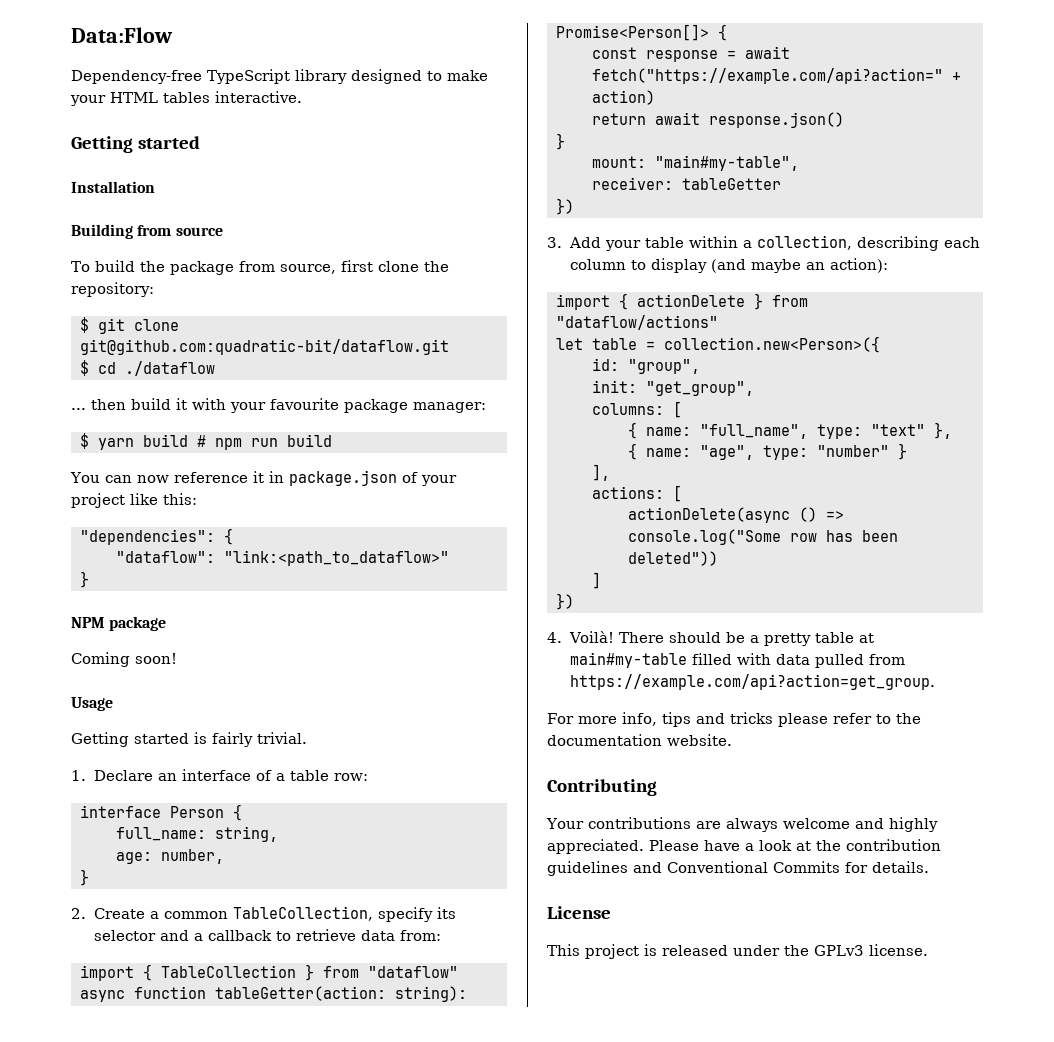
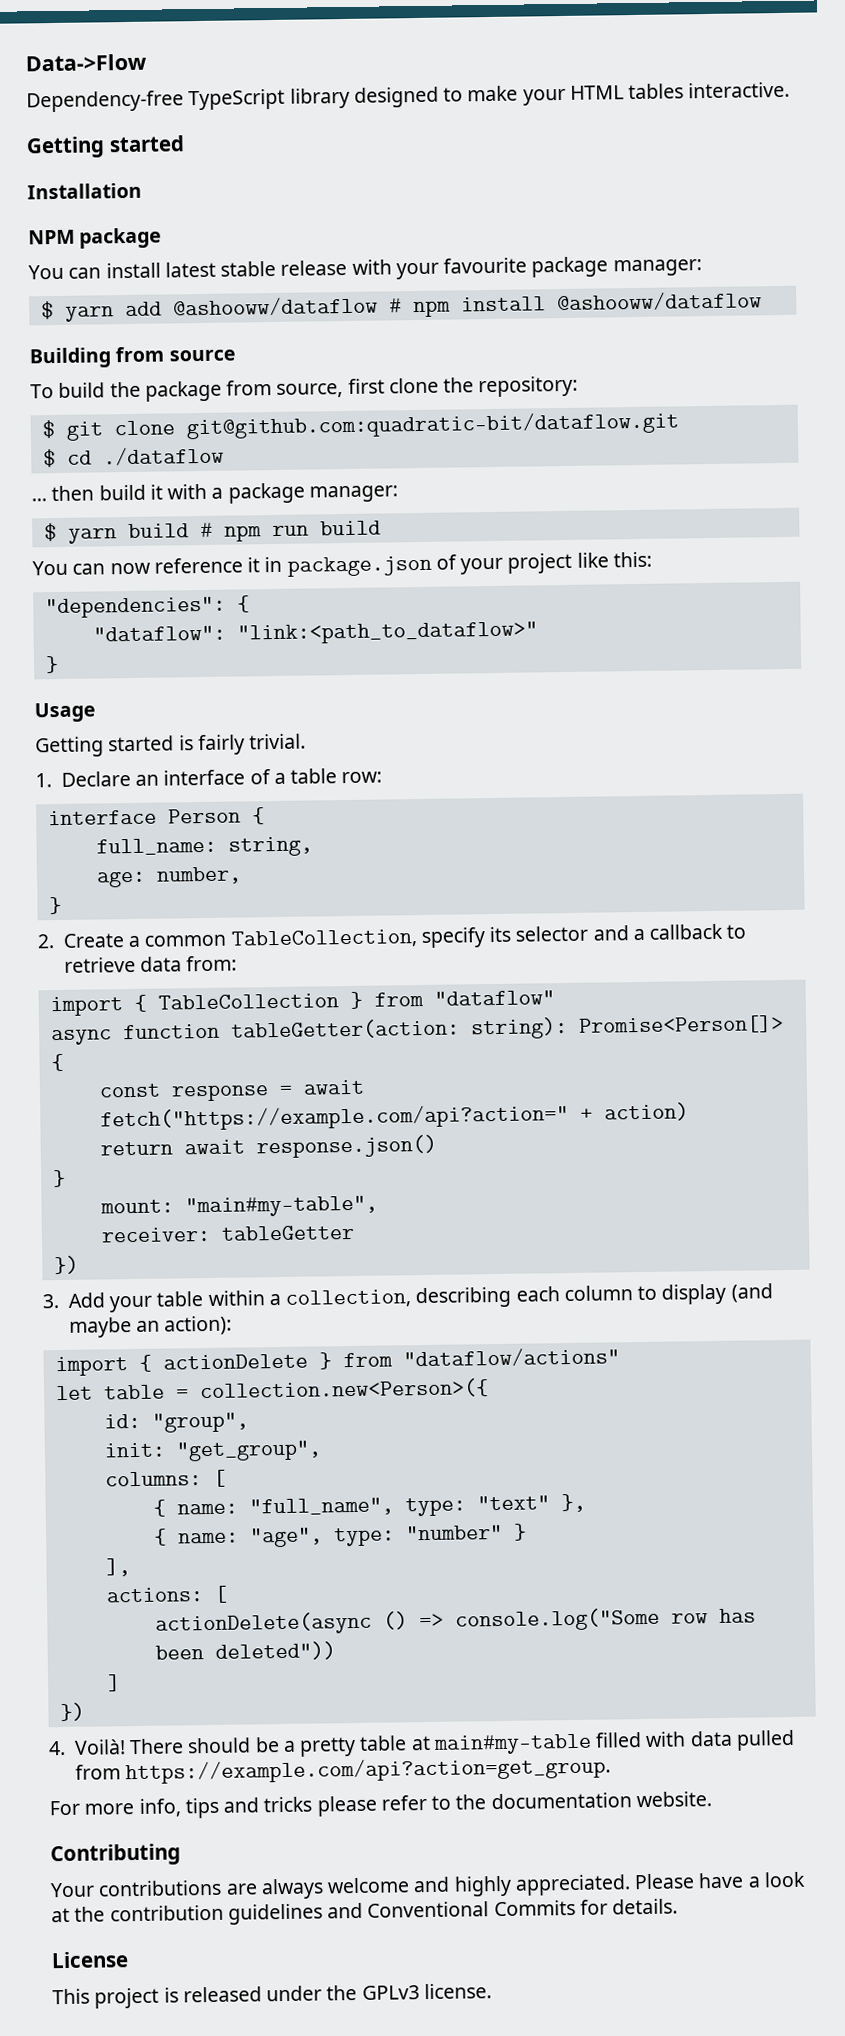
- Data:Flow
+ Data->Flow
+ NPM package
+ You can install latest stable release with your favourite package manager:
+ $ yarn add @ashooww/dataflow # npm install @ashooww/dataflow
- ... then build it with your favourite package manager:
+ ... then build it with a package manager:
- NPM package
- Coming soon!

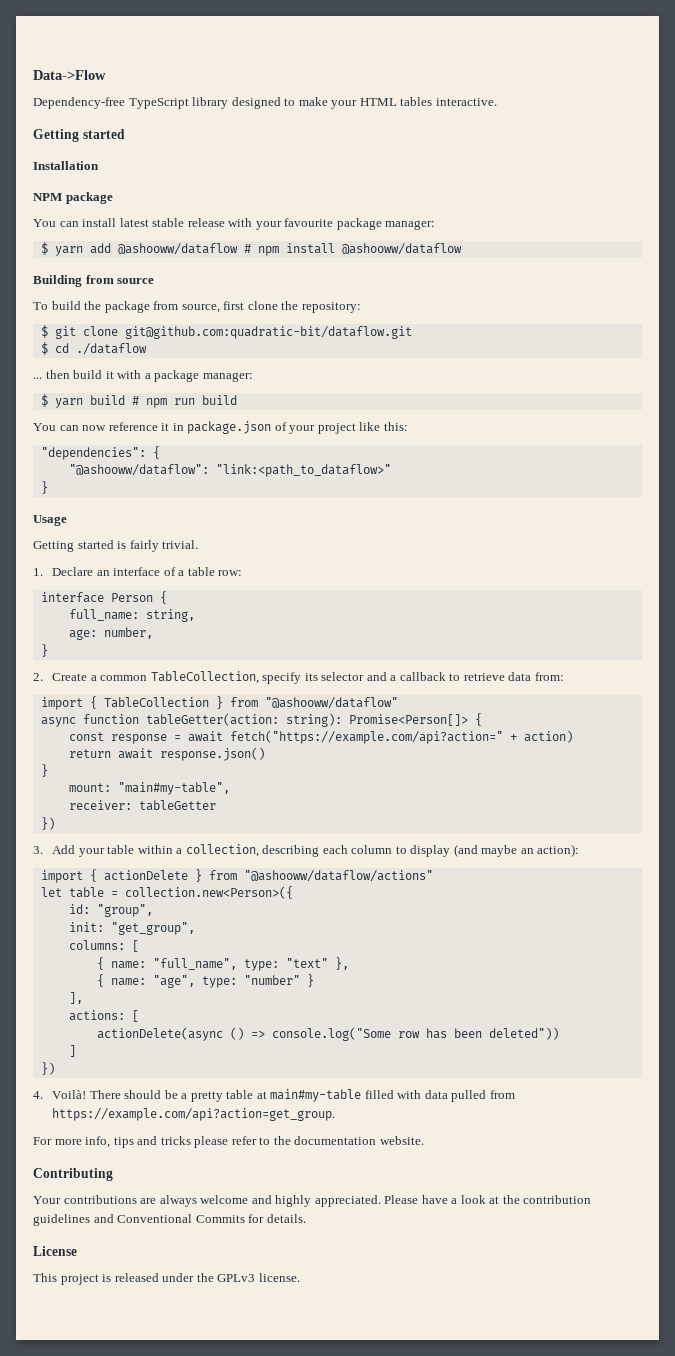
- "dataflow": "link:<path_to_dataflow>"
+ "@ashooww/dataflow": "link:<path_to_dataflow>"
- import { TableCollection } from "dataflow"
+ import { TableCollection } from "@ashooww/dataflow"
- import { actionDelete } from "dataflow/actions"
+ import { actionDelete } from "@ashooww/dataflow/actions"

